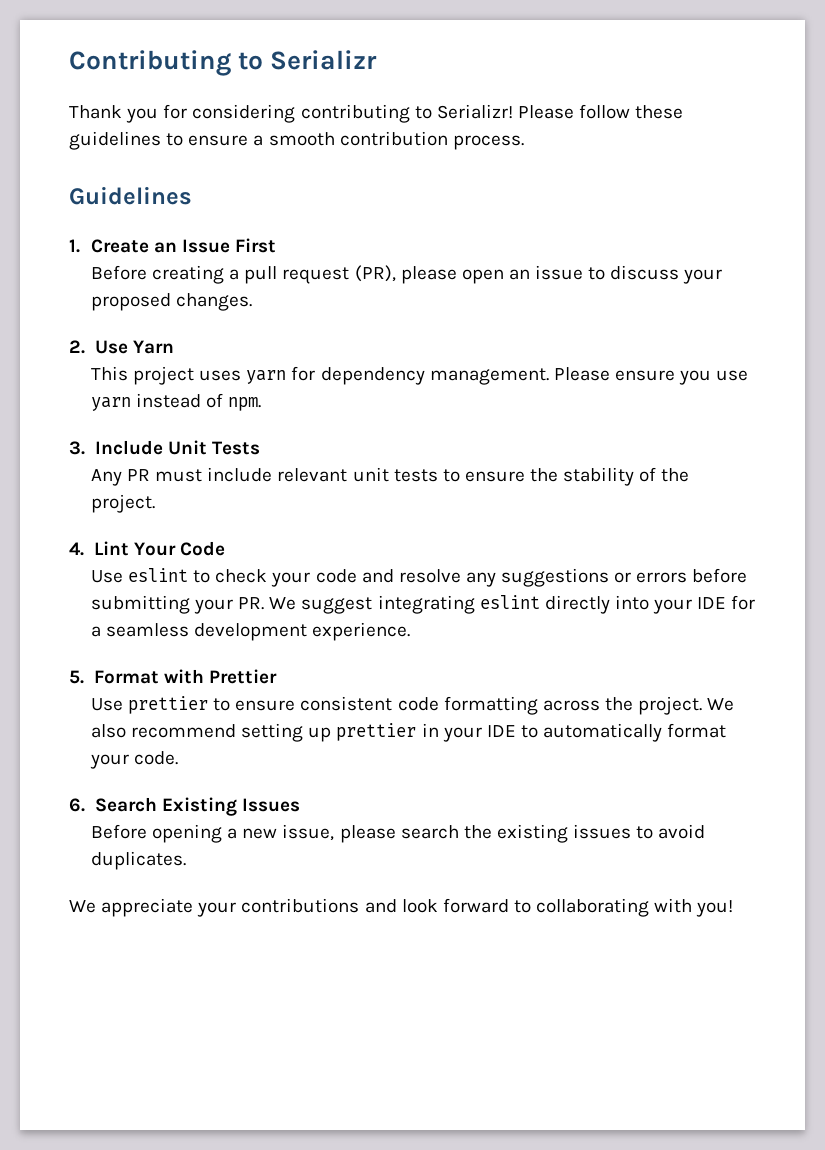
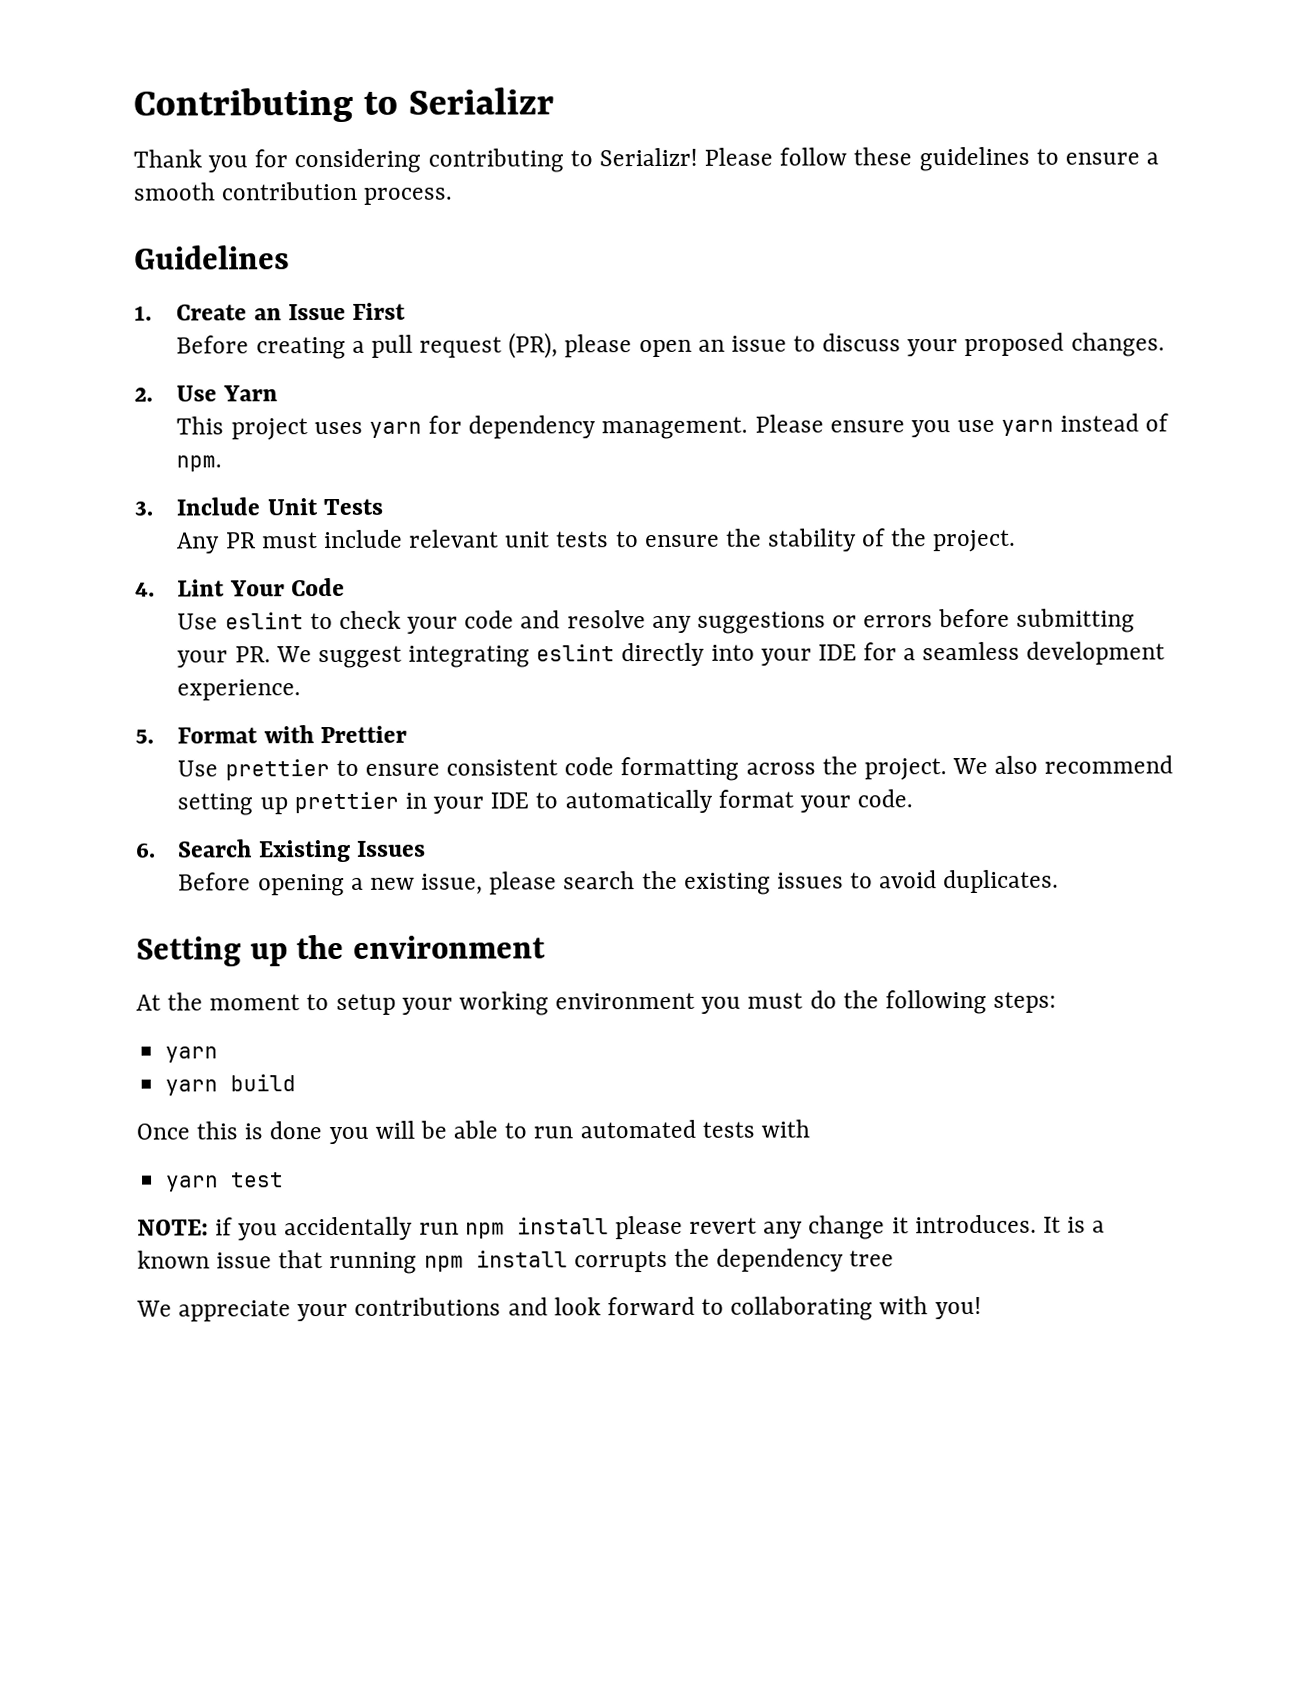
+ Setting up the environment
+ At the moment to setup your working environment you must do the following steps:
+ yarn
+ yarn build
+ Once this is done you will be able to run automated tests with
+ yarn test
+ NOTE: if you accidentally run npm install please revert any change it introduces. It is a known issue that running npm install corrupts the dependency tree

